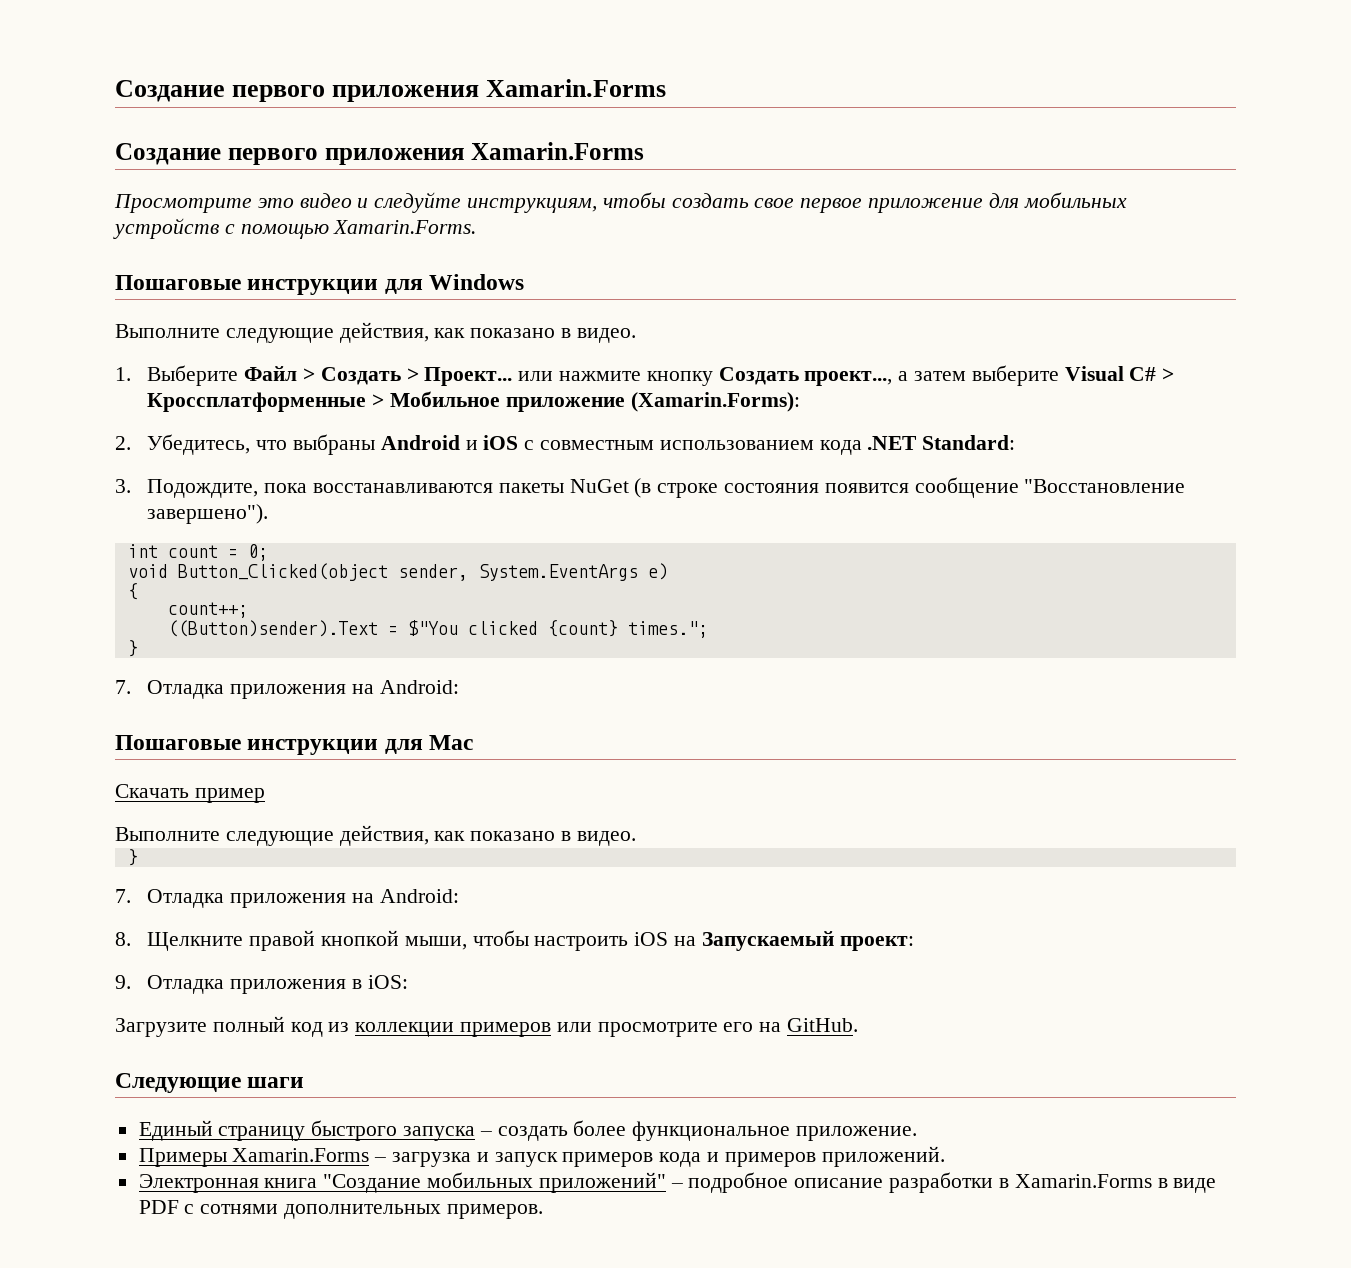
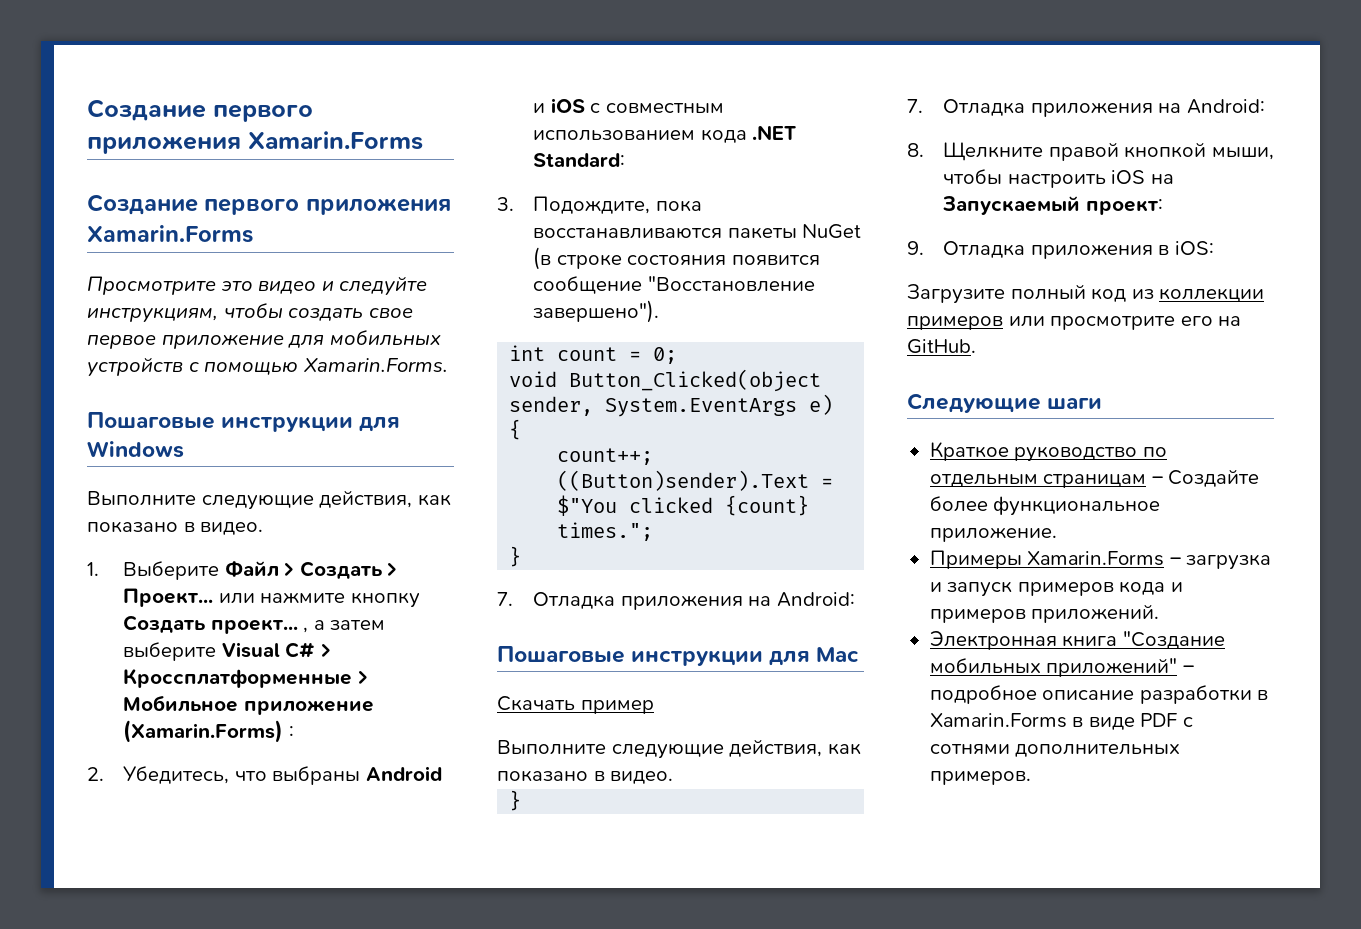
- 1. Выберите Файл > Создать > Проект... или нажмите кнопку Создать проект..., а затем выберите Visual C# > Кроссплатформенные > Мобильное приложение (Xamarin.Forms):
+ 1. Выберите Файл > Создать > Проект... или нажмите кнопку Создать проект... , а затем выберите Visual C# > Кроссплатформенные > Мобильное приложение (Xamarin.Forms) :
- Единый страницу быстрого запуска – создать более функциональное приложение.
+ Краткое руководство по отдельным страницам – Создайте более функциональное приложение.

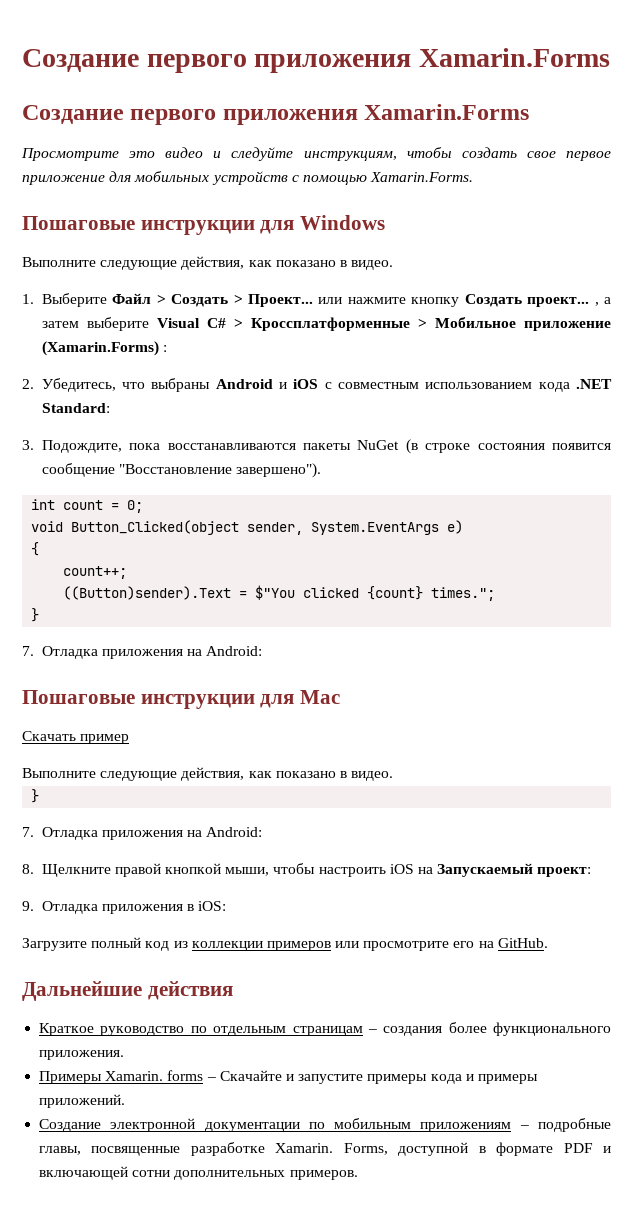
- Следующие шаги
+ Дальнейшие действия
- Краткое руководство по отдельным страницам – Создайте более функциональное приложение.
- Примеры Xamarin.Forms – загрузка и запуск примеров кода и примеров приложений.
+ Краткое руководство по отдельным страницам – создания более функционального приложения.
+ Примеры Xamarin. forms – Скачайте и запустите примеры кода и примеры приложений.
- Электронная книга "Создание мобильных приложений" – подробное описание разработки в Xamarin.Forms в виде PDF с сотнями дополнительных примеров.
+ Создание электронной документации по мобильным приложениям – подробные главы, посвященные разработке Xamarin. Forms, доступной в формате PDF и включающей сотни дополнительных примеров.

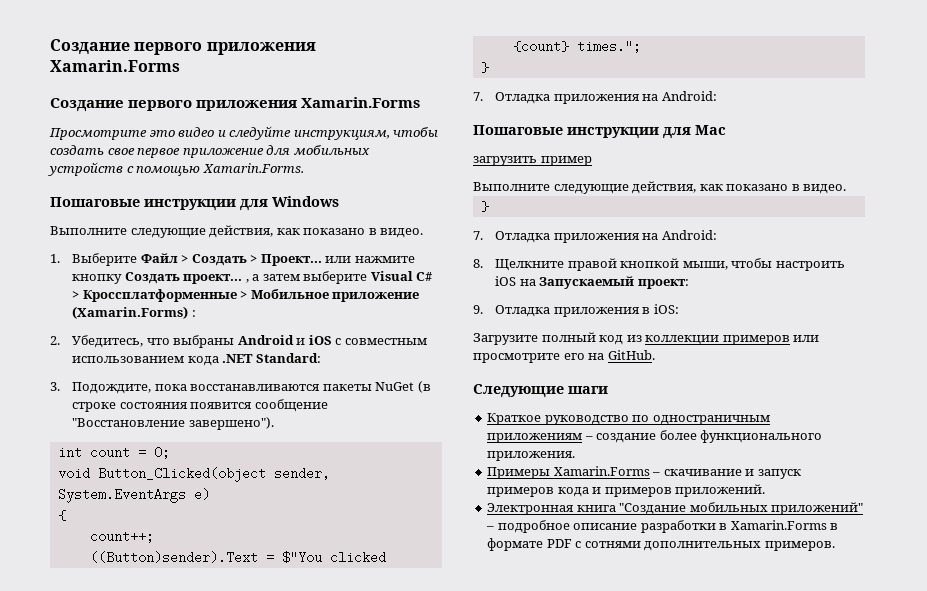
- Скачать пример
+ загрузить пример
- Дальнейшие действия
+ Следующие шаги
- Краткое руководство по отдельным страницам – создания более функционального приложения.
+ Краткое руководство по одностраничным приложениям – создание более функционального приложения.
- Примеры Xamarin. forms – Скачайте и запустите примеры кода и примеры приложений.
+ Примеры Xamarin.Forms – скачивание и запуск примеров кода и примеров приложений.
- Создание электронной документации по мобильным приложениям – подробные главы, посвященные разработке Xamarin. Forms, доступной в формате PDF и включающей сотни дополнительных примеров.
+ Электронная книга "Создание мобильных приложений" – подробное описание разработки в Xamarin.Forms в формате PDF с сотнями дополнительных примеров.

